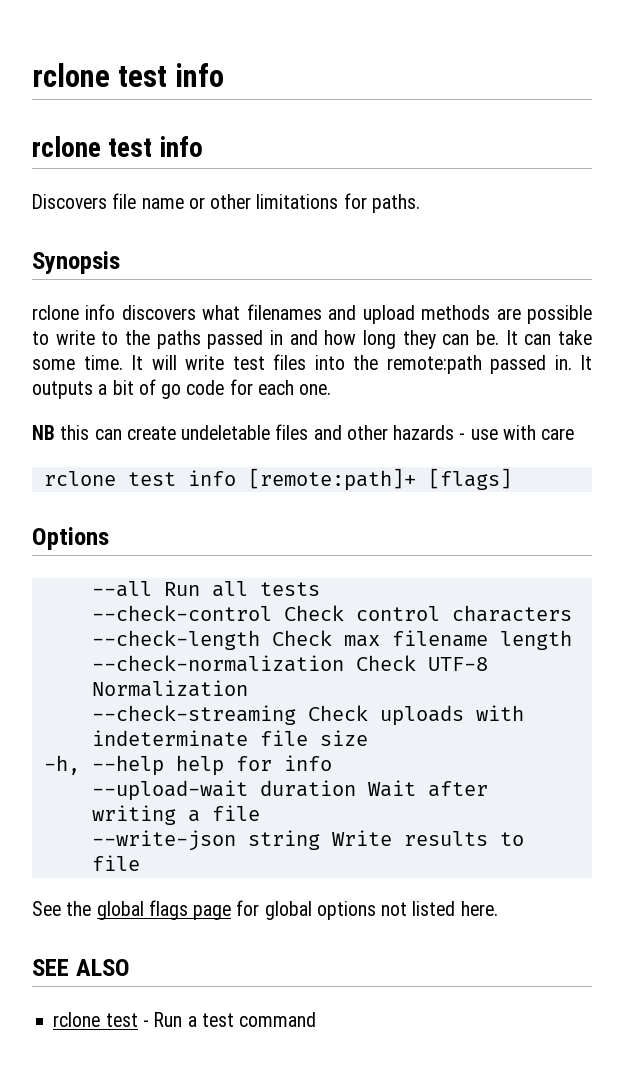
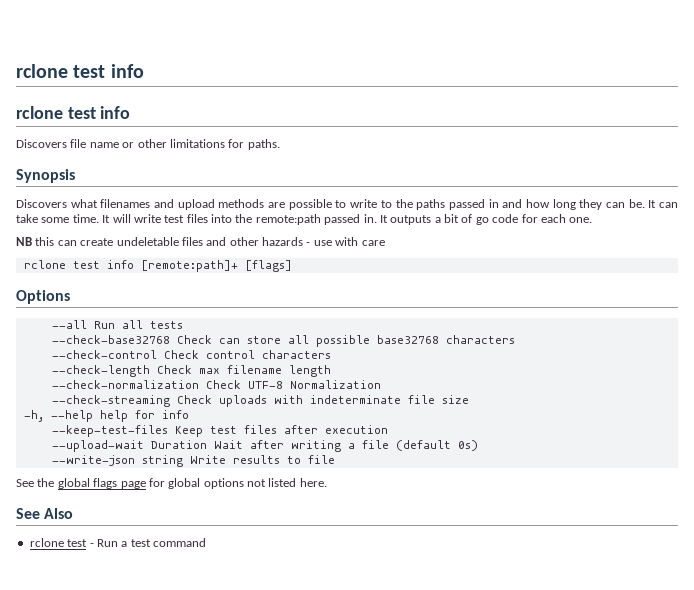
- rclone info discovers what filenames and upload methods are possible to write to the paths passed in and how long they can be.
+ Discovers what filenames and upload methods are possible to write to the paths passed in and how long they can be.
+ --check-base32768 Check can store all possible base32768 characters
+ --keep-test-files Keep test files after execution
- --upload-wait duration Wait after writing a file
+ --upload-wait Duration Wait after writing a file (default 0s)
- SEE ALSO
+ See Also

